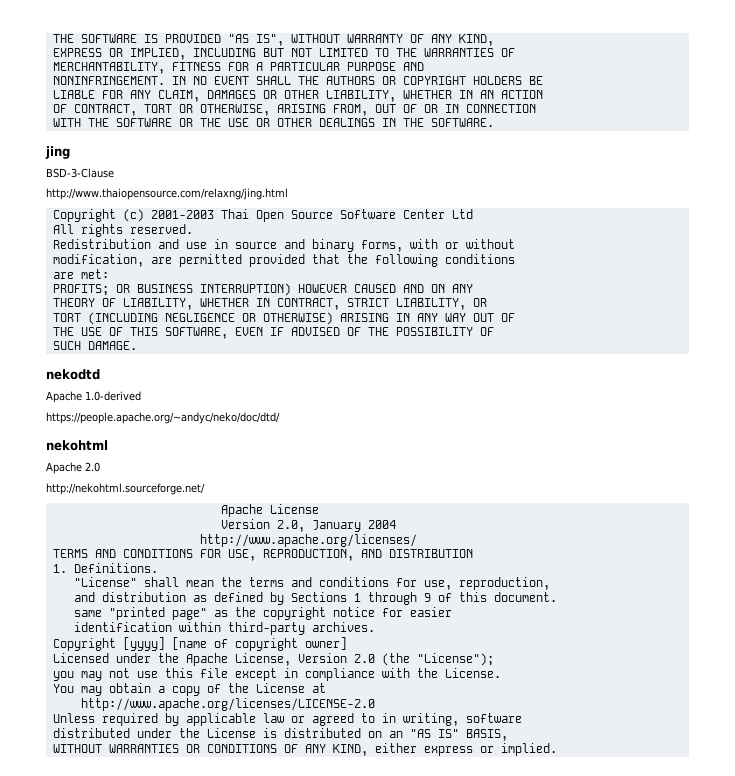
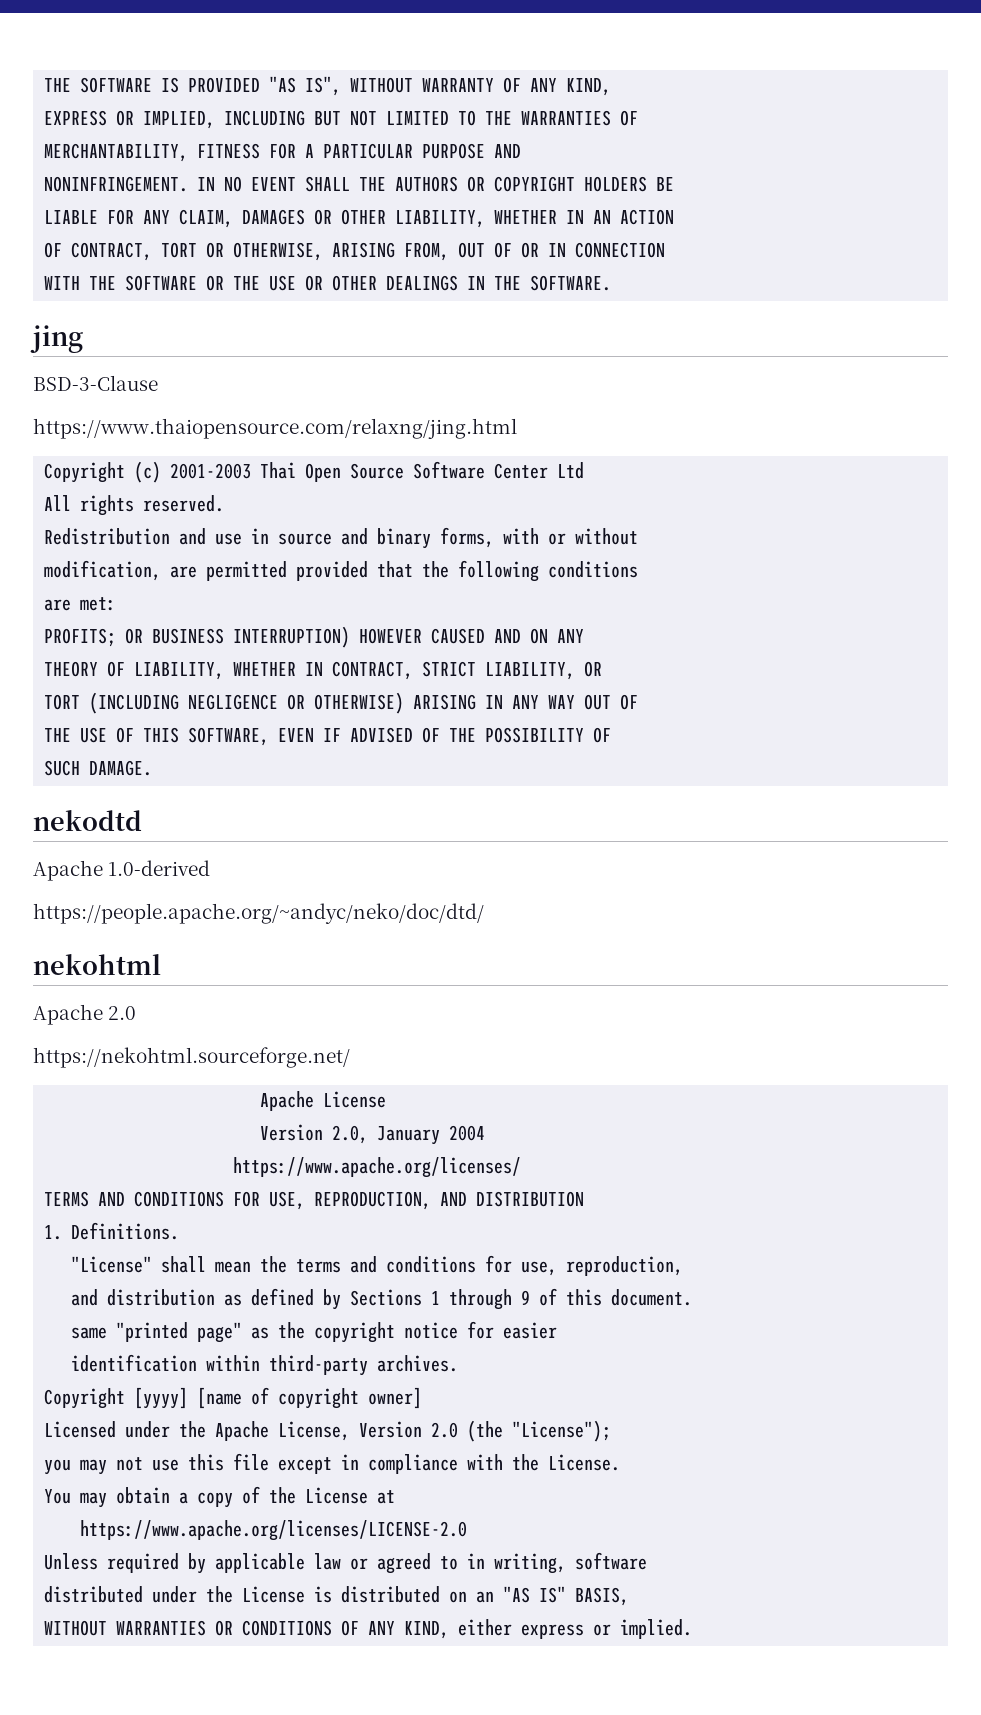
- http://www.thaiopensource.com/relaxng/jing.html
+ https://www.thaiopensource.com/relaxng/jing.html
- http://nekohtml.sourceforge.net/
+ https://nekohtml.sourceforge.net/
- http://www.apache.org/licenses/
+ https://www.apache.org/licenses/
- http://www.apache.org/licenses/LICENSE-2.0
+ https://www.apache.org/licenses/LICENSE-2.0

